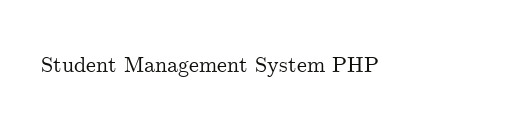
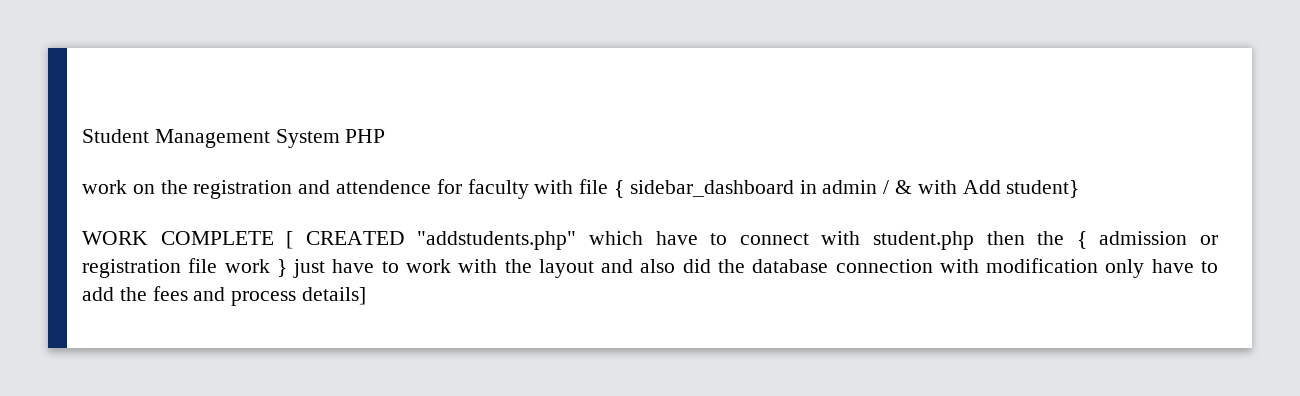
+ work on the registration and attendence for faculty with file { sidebar_dashboard in admin / & with Add student}
+ WORK COMPLETE [ CREATED "addstudents.php" which have to connect with student.php then the { admission or registration file work } just have to work with the layout and also did the database connection with modification only have to add the fees and process details]

